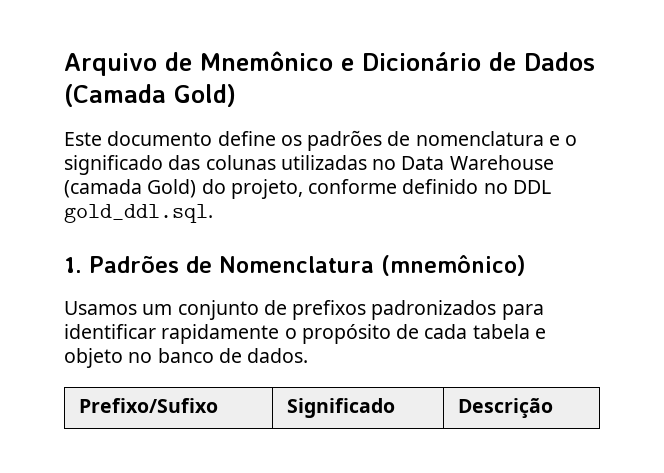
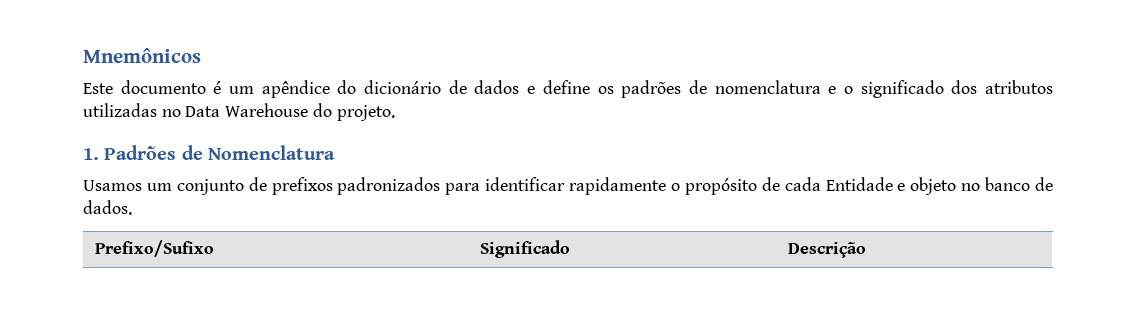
- Arquivo de Mnemônico e Dicionário de Dados (Camada Gold)
- Este documento define os padrões de nomenclatura e o significado das colunas utilizadas no Data Warehouse (camada Gold) do projeto, conforme definido no DDL gold_ddl.sql.
+ Mnemônicos
+ Este documento é um apêndice do dicionário de dados e define os padrões de nomenclatura e o significado dos atributos utilizadas no Data Warehouse do projeto.
- 1. Padrões de Nomenclatura (mnemônico)
+ 1. Padrões de Nomenclatura
- Usamos um conjunto de prefixos padronizados para identificar rapidamente o propósito de cada tabela e objeto no banco de dados.
+ Usamos um conjunto de prefixos padronizados para identificar rapidamente o propósito de cada Entidade e objeto no banco de dados.

